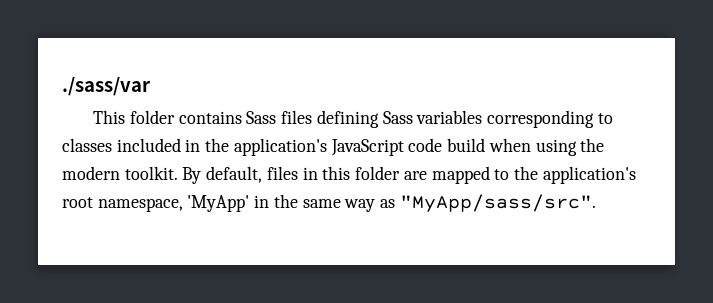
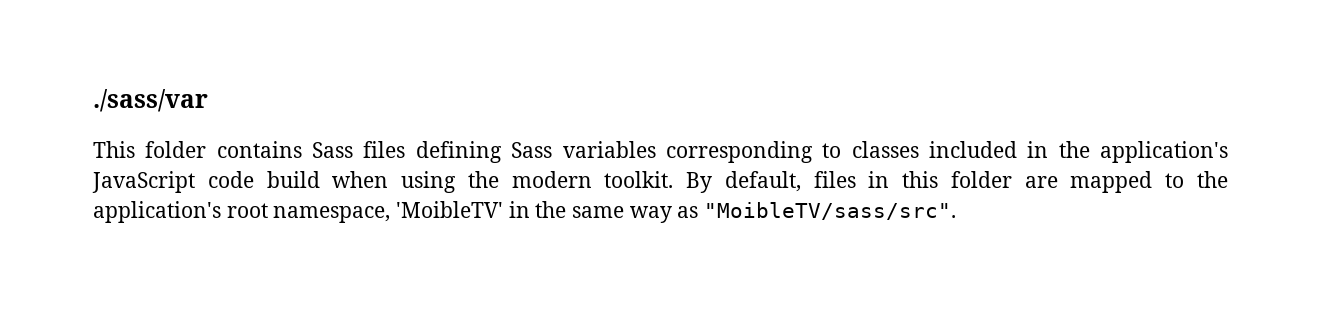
- By default, files in this folder are mapped to the application's root namespace, 'MyApp' in the same way as "MyApp/sass/src".
+ By default, files in this folder are mapped to the application's root namespace, 'MoibleTV' in the same way as "MoibleTV/sass/src".

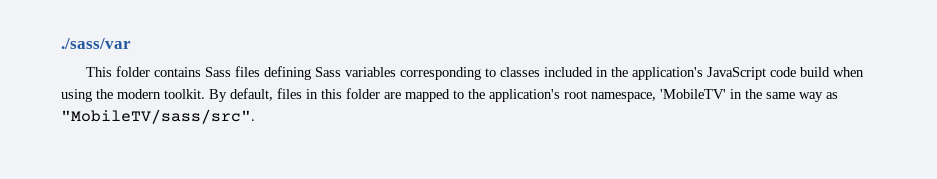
- By default, files in this folder are mapped to the application's root namespace, 'MoibleTV' in the same way as "MoibleTV/sass/src".
+ By default, files in this folder are mapped to the application's root namespace, 'MobileTV' in the same way as "MobileTV/sass/src".

